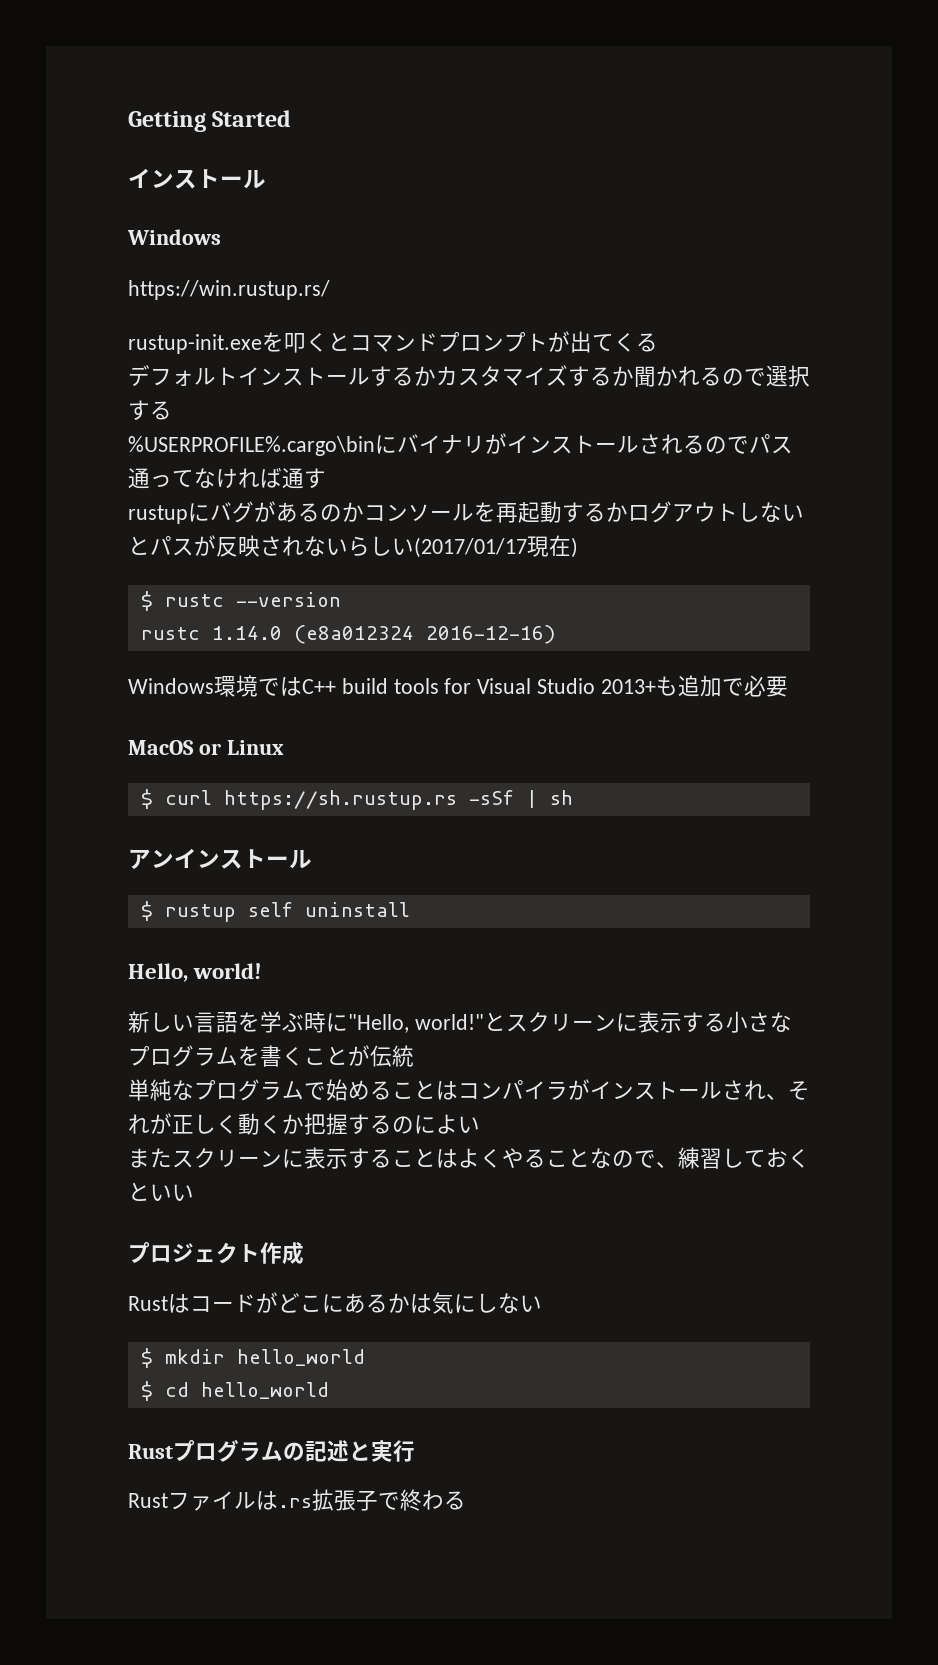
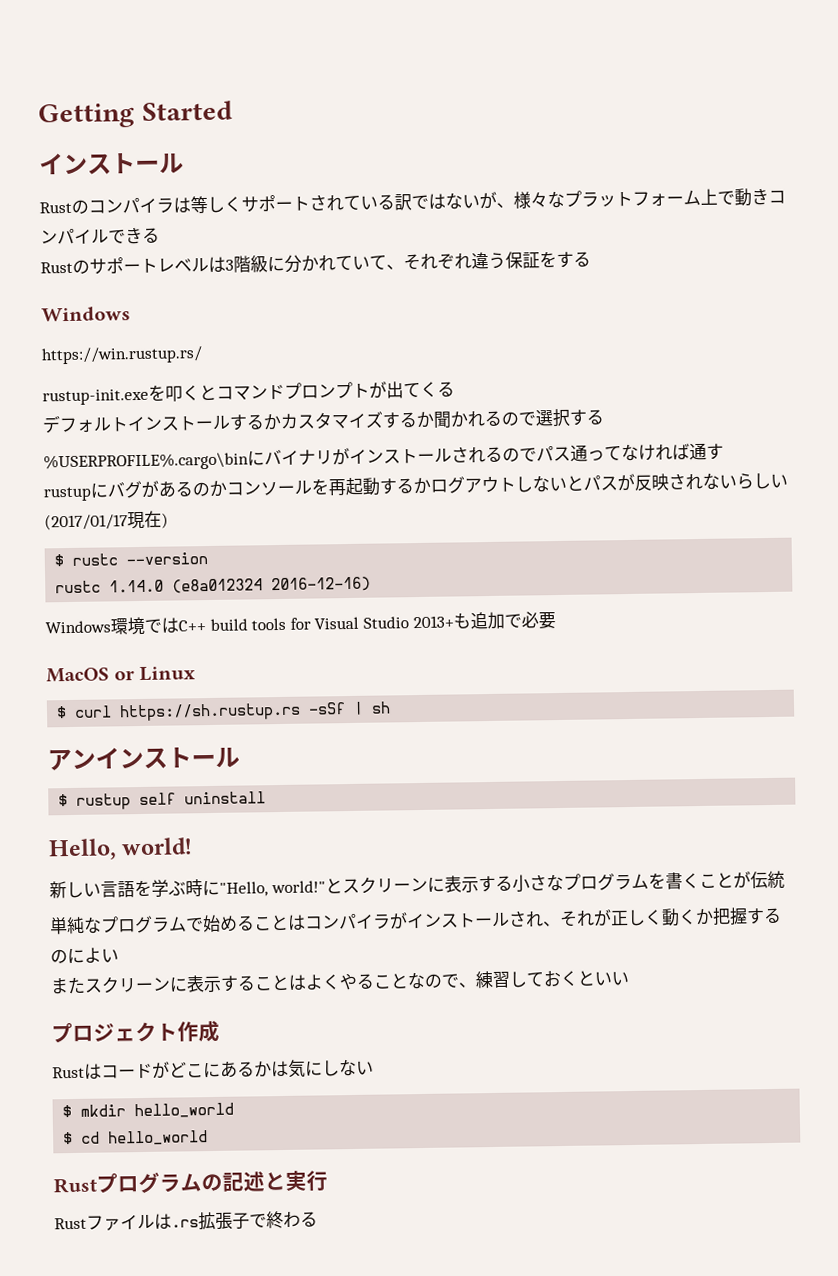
+ Rustのコンパイラは等しくサポートされている訳ではないが、様々なプラットフォーム上で動きコンパイルできる
+ Rustのサポートレベルは3階級に分かれていて、それぞれ違う保証をする

